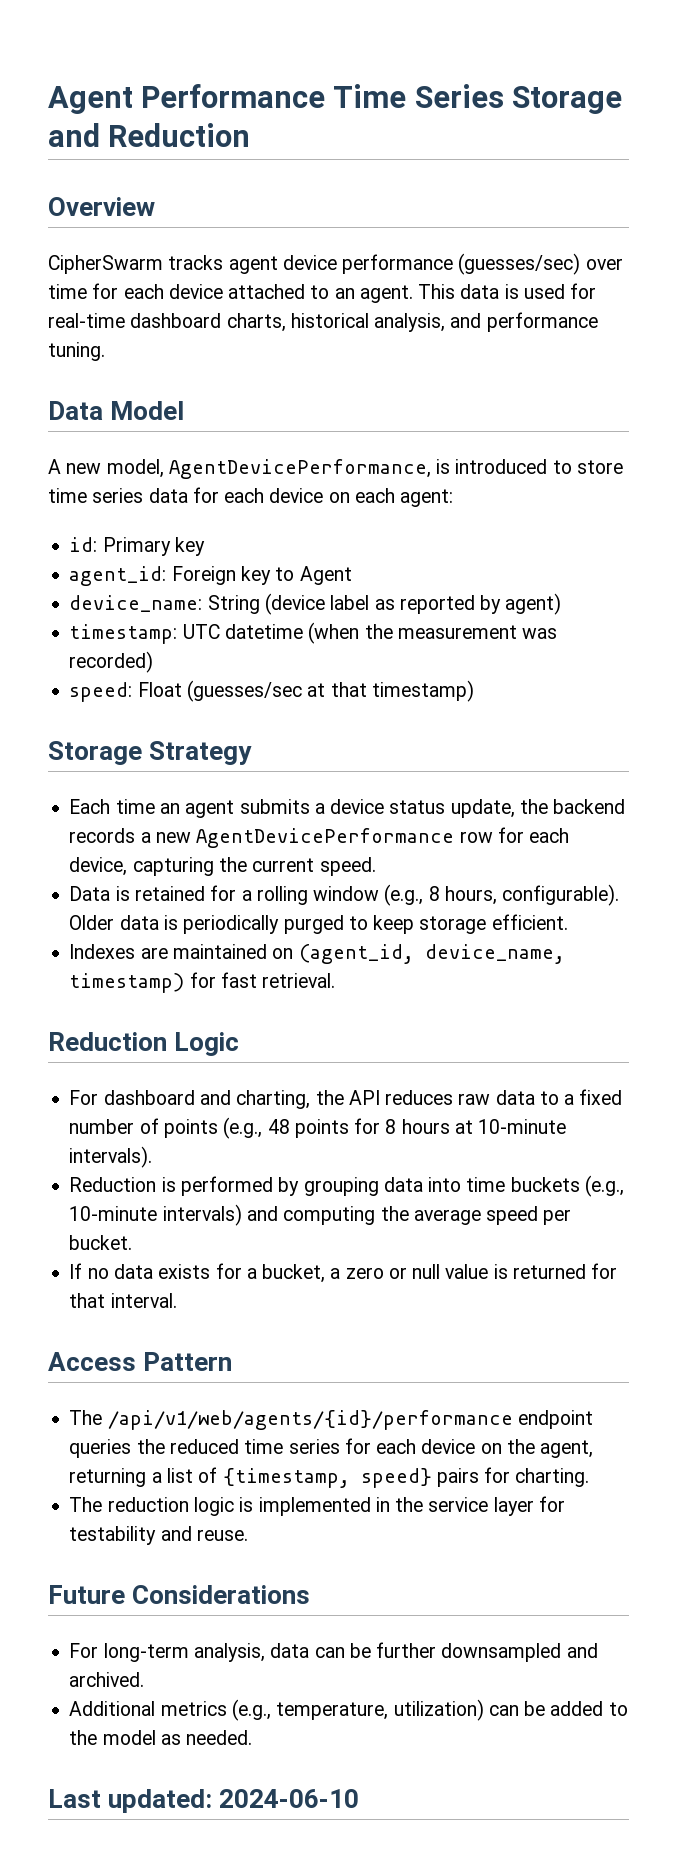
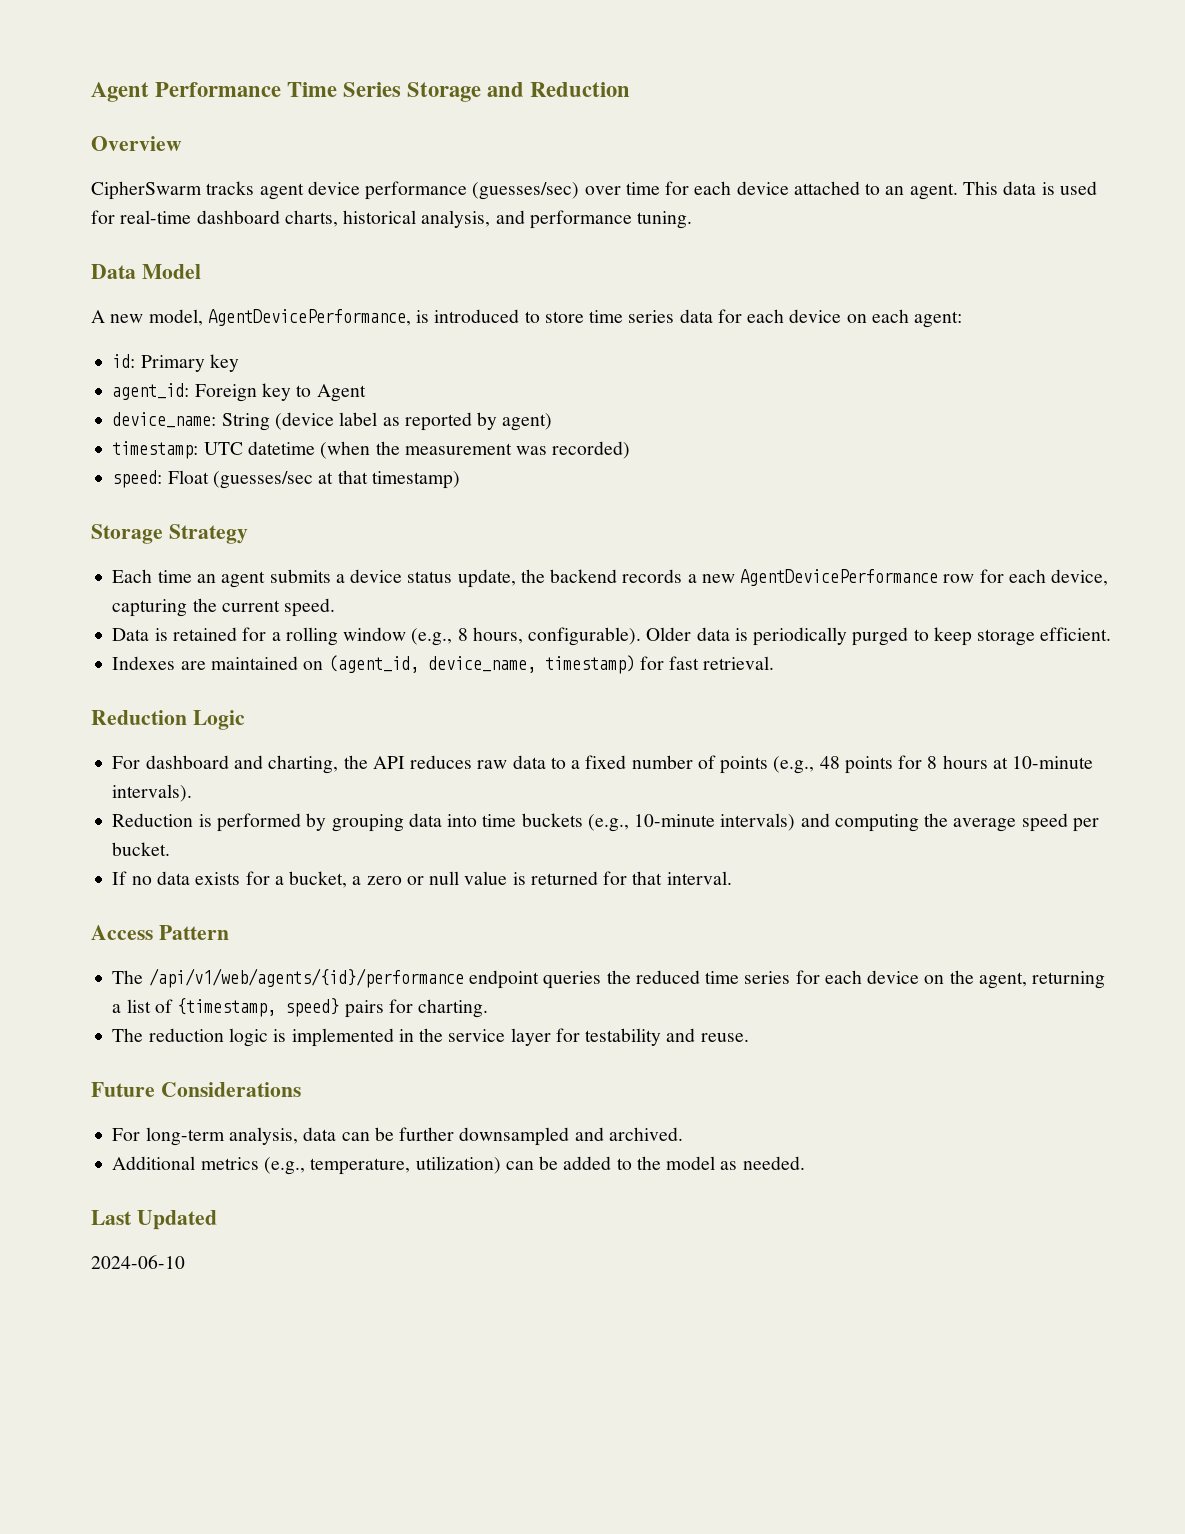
- Last updated: 2024-06-10
+ Last Updated
+ 2024-06-10

